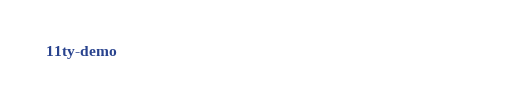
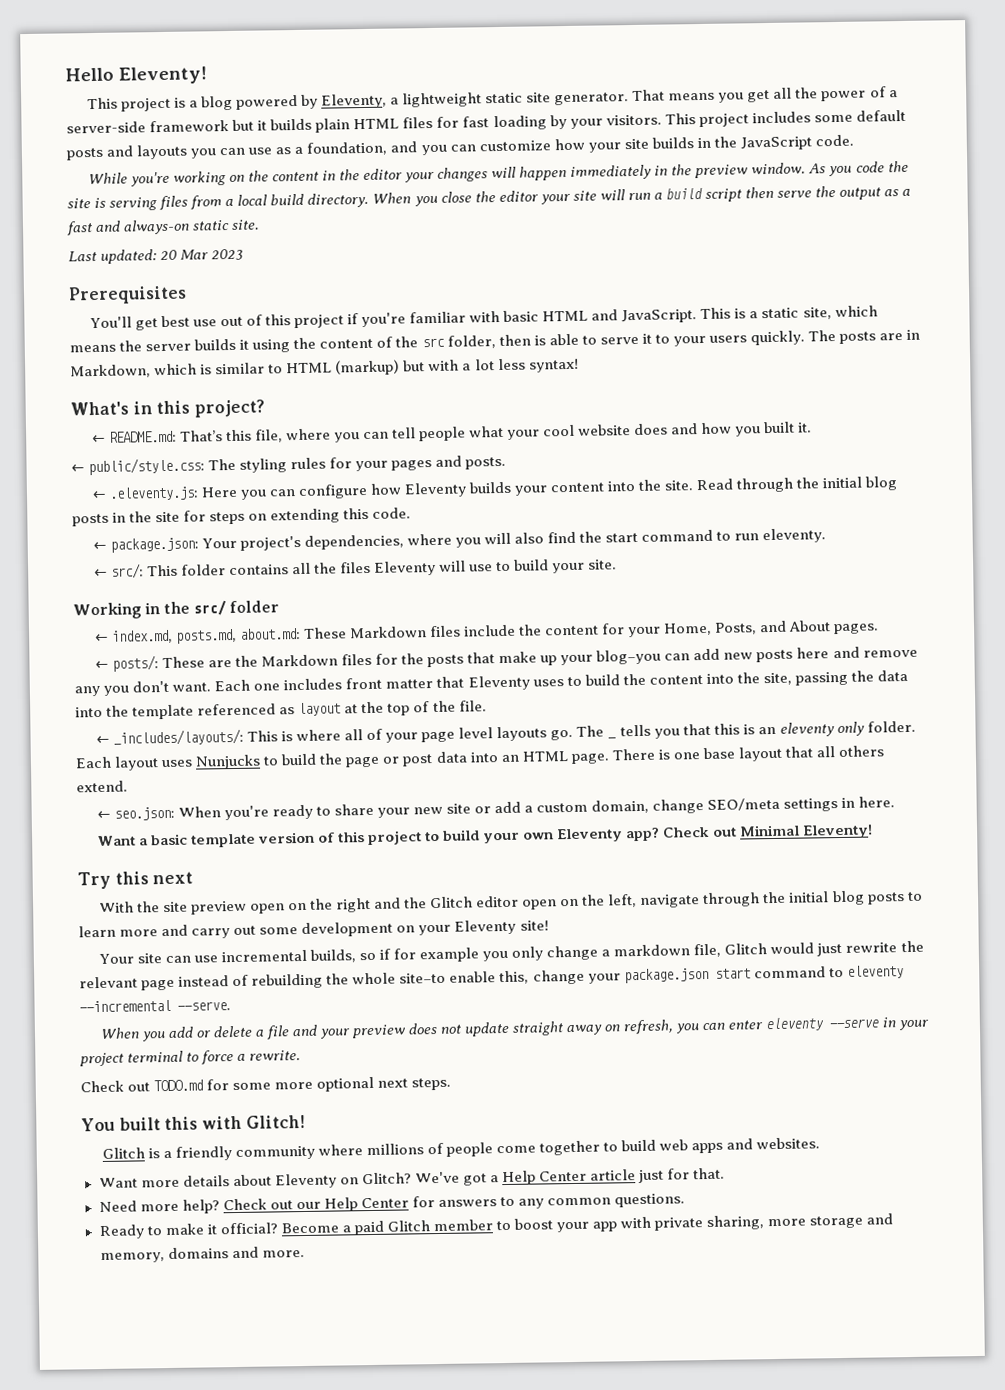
- 11ty-demo
+ Hello Eleventy!
+ This project is a blog powered by Eleventy, a lightweight static site generator. That means you get all the power of a server-side framework but it builds plain HTML files for fast loading by your visitors. This project includes some default posts and layouts you can use as a foundation, and you can customize how your site builds in the JavaScript code.
+ While you're working on the content in the editor your changes will happen immediately in the preview window. As you code the site is serving files from a local build directory. When you close the editor your site will run a build script then serve the output as a fast and always-on static site.
+ Last updated: 20 Mar 2023
+ Prerequisites
+ You'll get best use out of this project if you're familiar with basic HTML and JavaScript. This is a static site, which means the server builds it using the content of the src folder, then is able to serve it to your users quickly. The posts are in Markdown, which is similar to HTML (markup) but with a lot less syntax!
+ What's in this project?
+ ← README.md: That’s this file, where you can tell people what your cool website does and how you built it.
+ ← public/style.css: The styling rules for your pages and posts.
+ ← .eleventy.js: Here you can configure how Eleventy builds your content into the site. Read through the initial blog posts in the site for steps on extending this code.
+ ← package.json: Your project's dependencies, where you will also find the start command to run eleventy.
+ ← src/: This folder contains all the files Eleventy will use to build your site.
+ Working in the src/ folder
+ ← index.md, posts.md, about.md: These Markdown files include the content for your Home, Posts, and About pages.
+ ← posts/: These are the Markdown files for the posts that make up your blog–you can add new posts here and remove any you don't want. Each one includes front matter that Eleventy uses to build the content into the site, passing the data into the template referenced as layout at the top of the file.
+ ← _includes/layouts/: This is where all of your page level layouts go. The _ tells you that this is an eleventy only folder. Each layout uses Nunjucks to build the page or post data into an HTML page. There is one base layout that all others extend.
+ ← seo.json: When you're ready to share your new site or add a custom domain, change SEO/meta settings in here.
+ Want a basic template version of this project to build your own Eleventy app? Check out Minimal Eleventy!
+ Try this next
+ With the site preview open on the right and the Glitch editor open on the left, navigate through the initial blog posts to learn more and carry out some development on your Eleventy site!
+ Your site can use incremental builds, so if for example you only change a markdown file, Glitch would just rewrite the relevant page instead of rebuilding the whole site–to enable this, change your package.json start command to eleventy --incremental --serve.
+ When you add or delete a file and your preview does not update straight away on refresh, you can enter eleventy --serve in your project terminal to force a rewrite.
+ Check out TODO.md for some more optional next steps.
+ You built this with Glitch!
+ Glitch is a friendly community where millions of people come together to build web apps and websites.
+ Want more details about Eleventy on Glitch? We've got a Help Center article just for that.
+ Need more help? Check out our Help Center for answers to any common questions.
+ Ready to make it official? Become a paid Glitch member to boost your app with private sharing, more storage and memory, domains and more.

